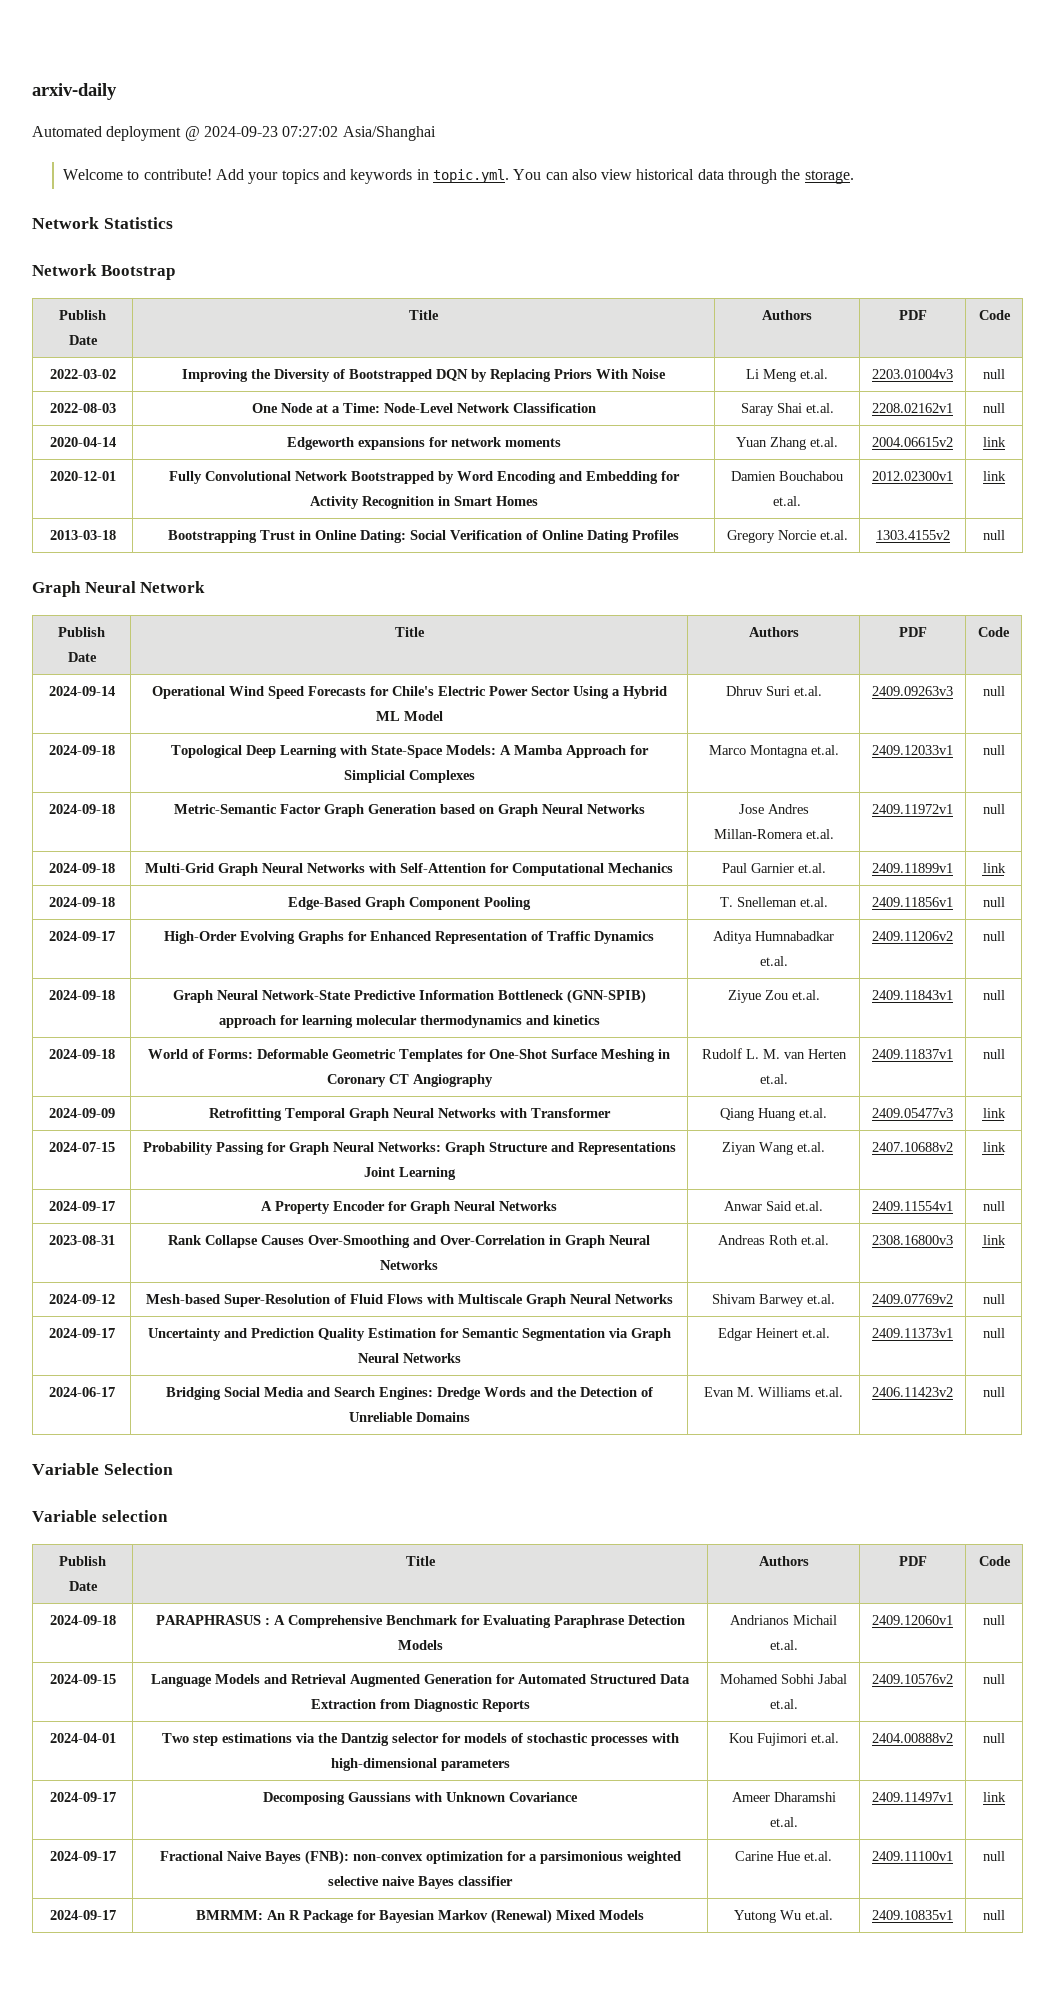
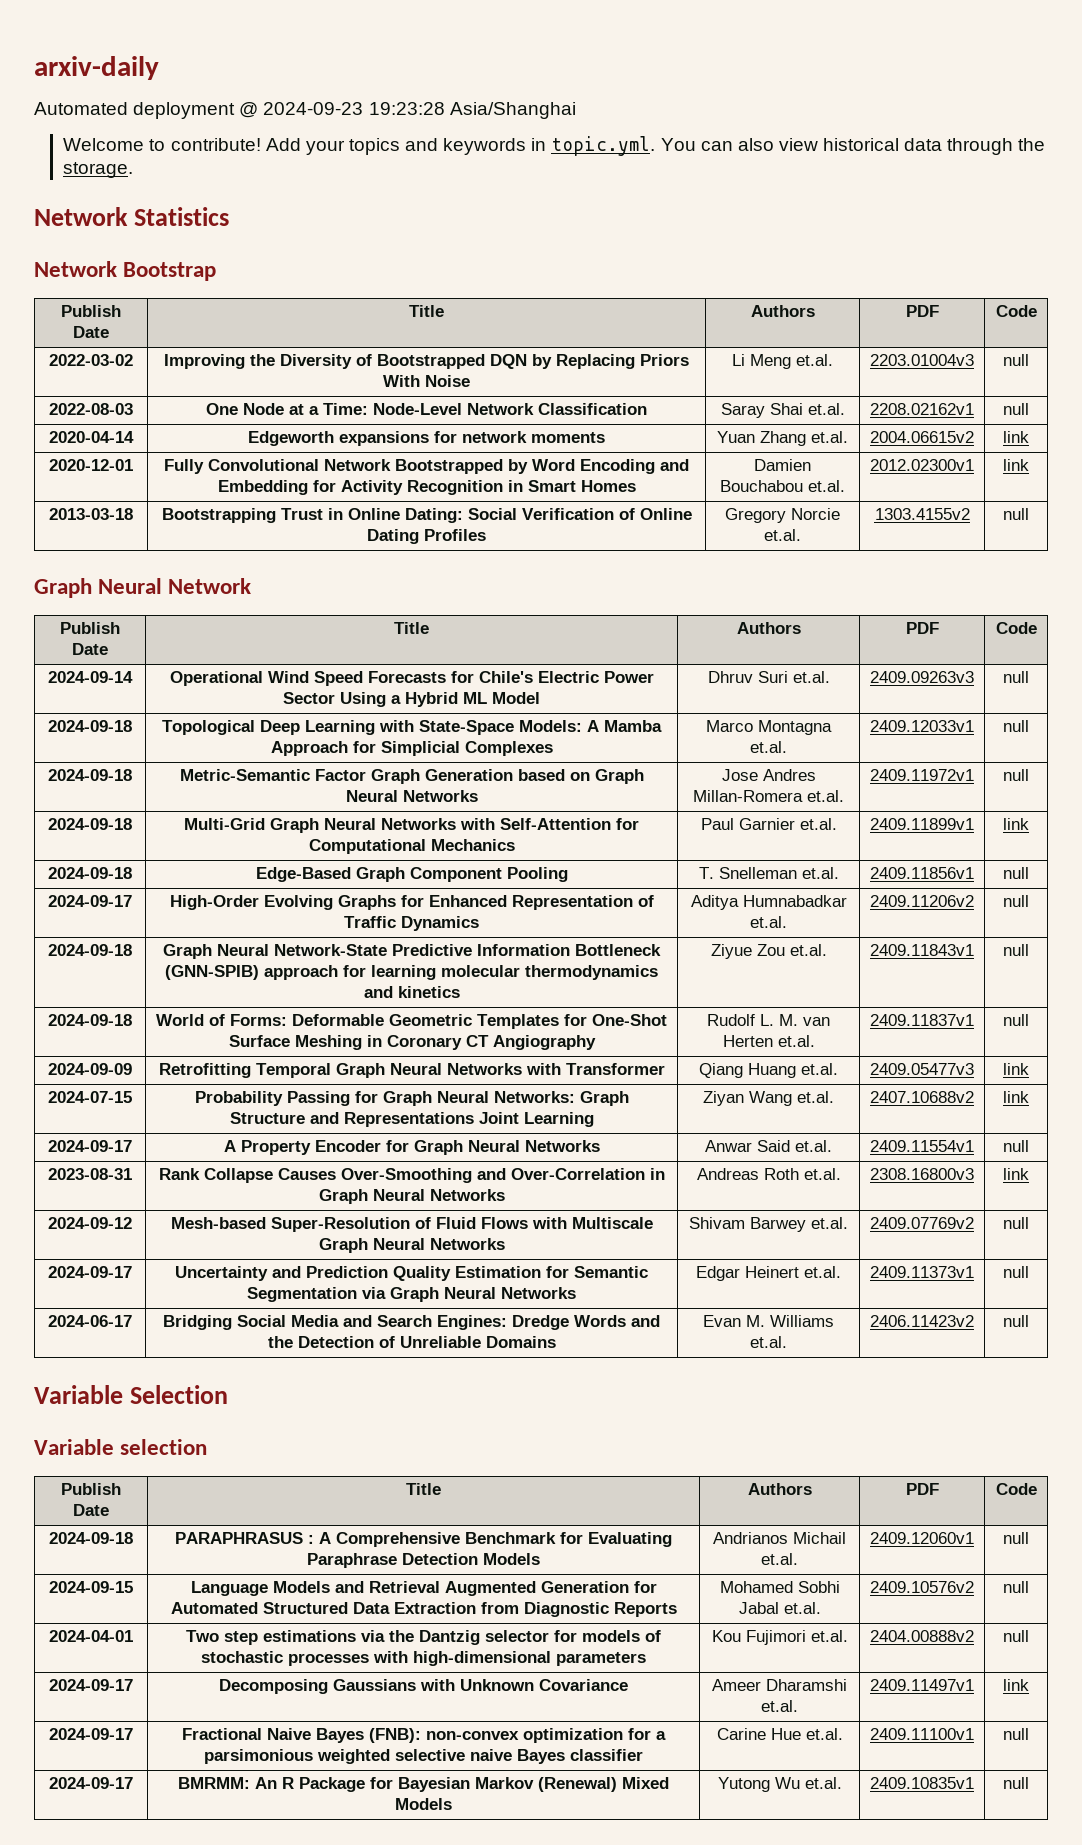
- Automated deployment @ 2024-09-23 07:27:02 Asia/Shanghai
+ Automated deployment @ 2024-09-23 19:23:28 Asia/Shanghai

